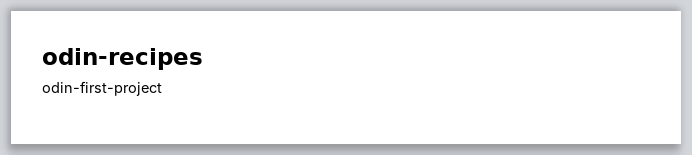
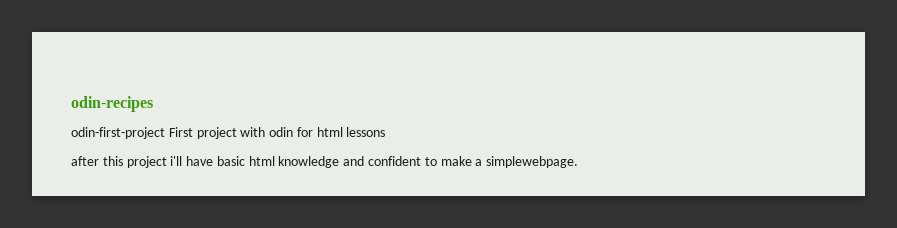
- odin-first-project
+ odin-first-project First project with odin for html lessons
+ after this project i'll have basic html knowledge and confident to make a simplewebpage.

